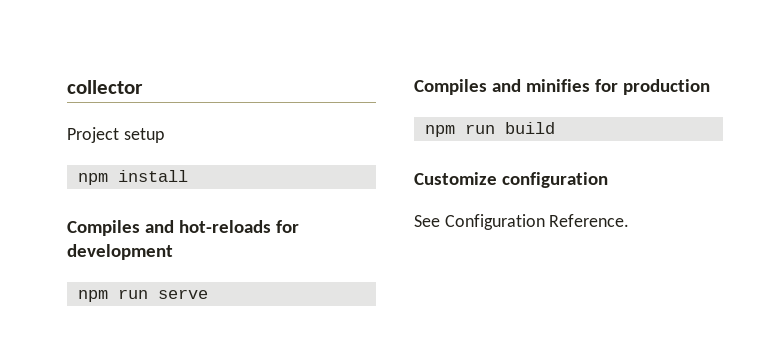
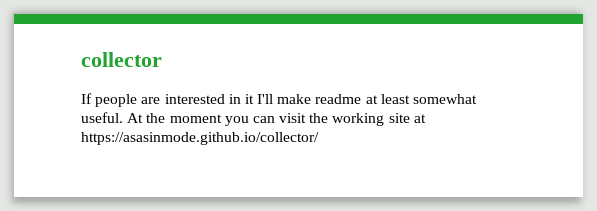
- Project setup
- npm install
- Compiles and hot-reloads for development
- npm run serve
- Compiles and minifies for production
- npm run build
- Customize configuration
- See Configuration Reference.
+ If people are interested in it I'll make readme at least somewhat useful. At the moment you can visit the working site at https://asasinmode.github.io/collector/

